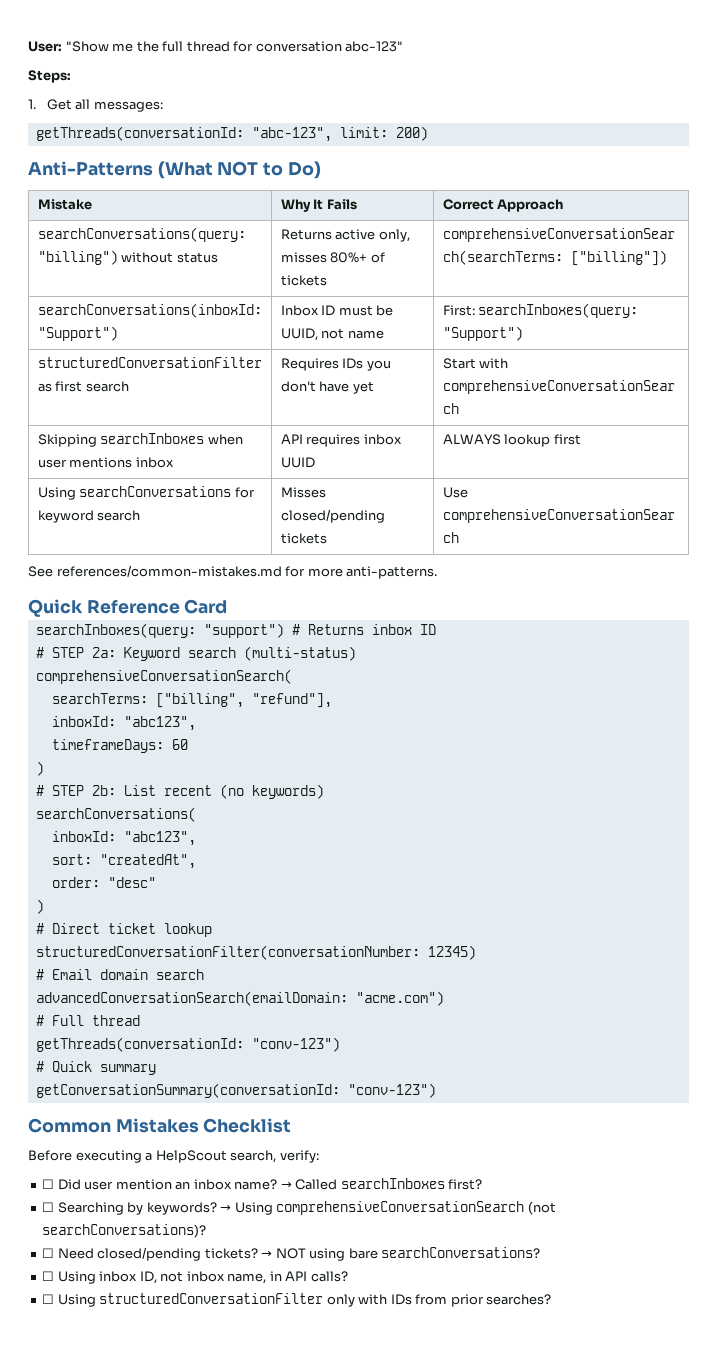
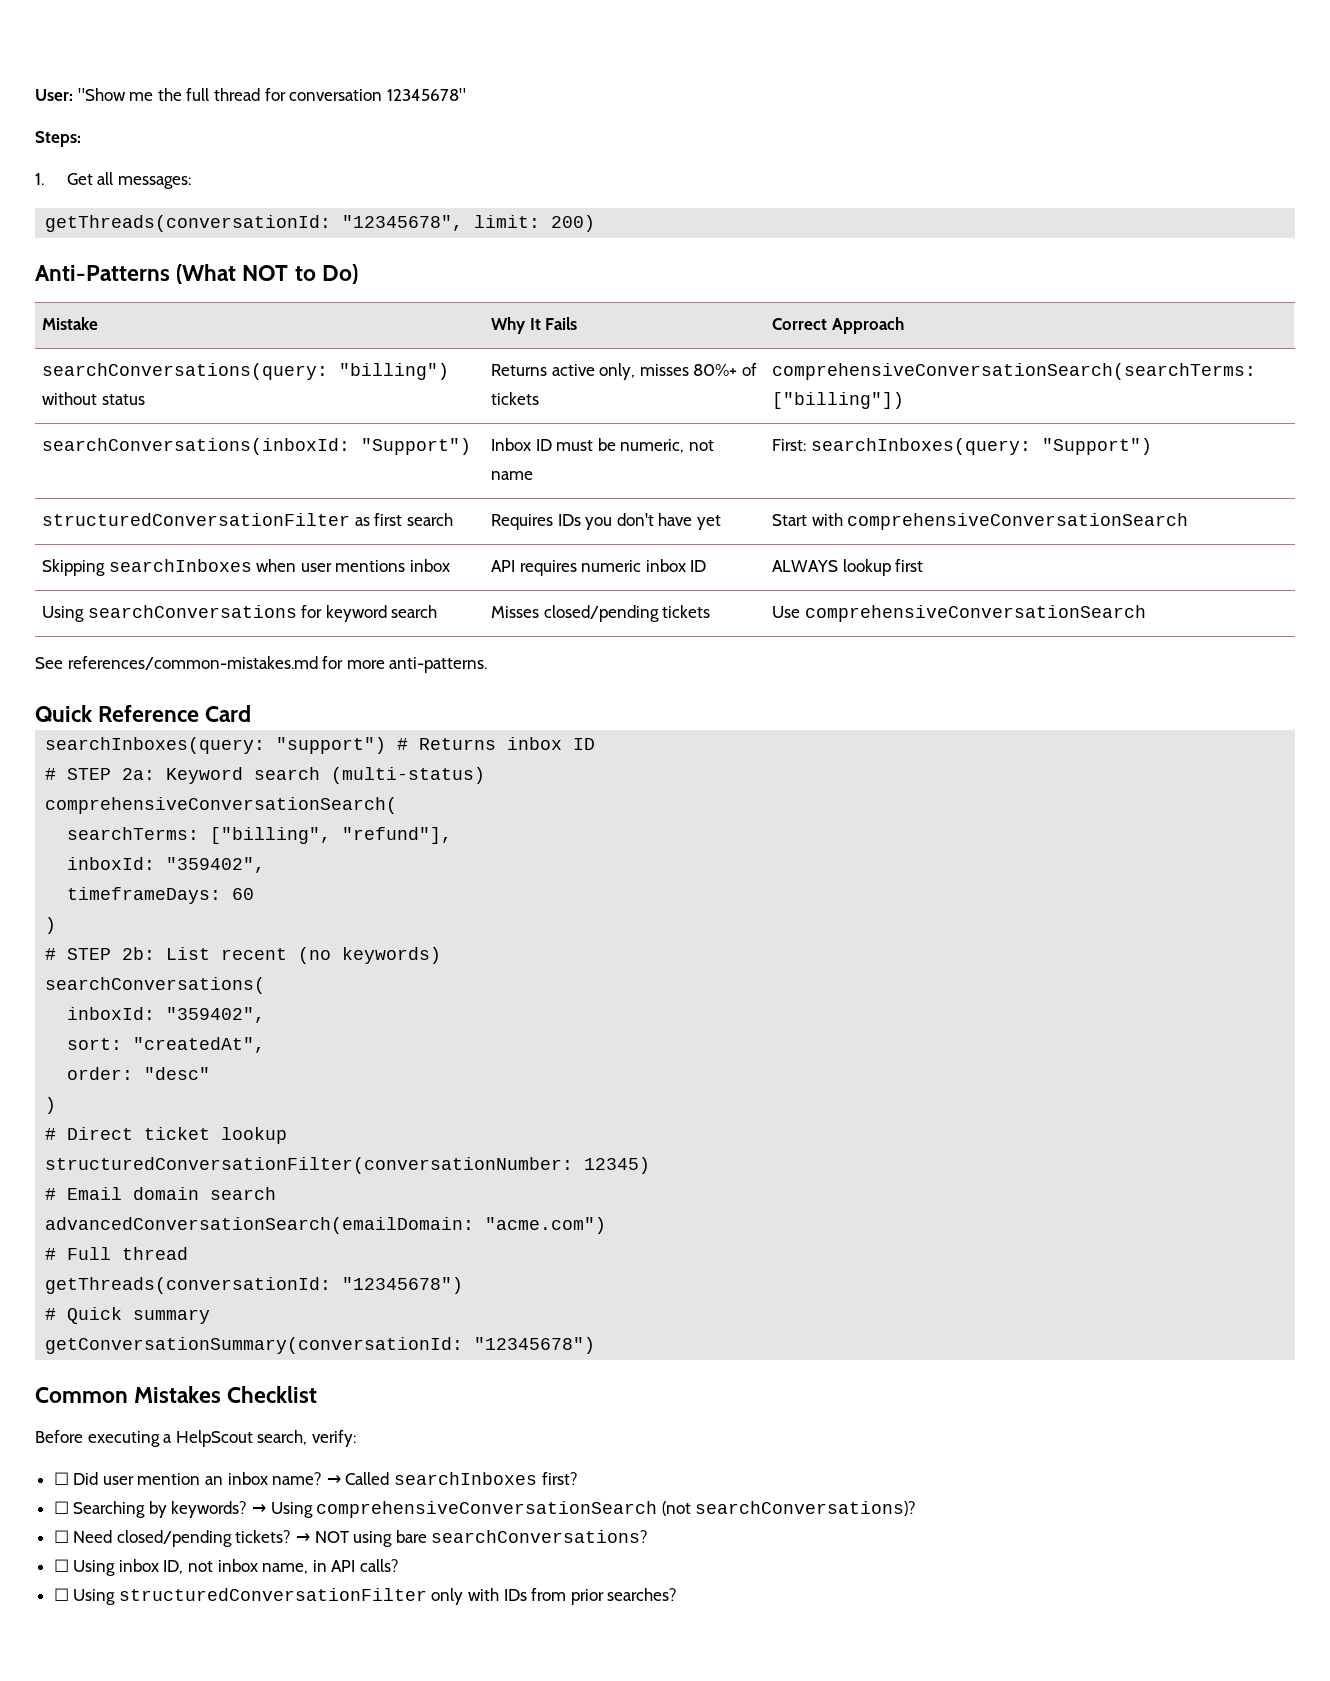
- User: "Show me the full thread for conversation abc-123"
+ User: "Show me the full thread for conversation 12345678"
- getThreads(conversationId: "abc-123", limit: 200)
+ getThreads(conversationId: "12345678", limit: 200)
- searchConversations(inboxId: "Support") | Inbox ID must be UUID, not name | First: searchInboxes(query: "Support")
+ searchConversations(inboxId: "Support") | Inbox ID must be numeric, not name | First: searchInboxes(query: "Support")
- Skipping searchInboxes when user mentions inbox | API requires inbox UUID | ALWAYS lookup first
+ Skipping searchInboxes when user mentions inbox | API requires numeric inbox ID | ALWAYS lookup first
  searchTerms: ["billing", "refund"],
- inboxId: "abc123",
+ inboxId: "359402",
  searchConversations(
- inboxId: "abc123",
+ inboxId: "359402",
- getThreads(conversationId: "conv-123")
+ getThreads(conversationId: "12345678")
- getConversationSummary(conversationId: "conv-123")
+ getConversationSummary(conversationId: "12345678")

